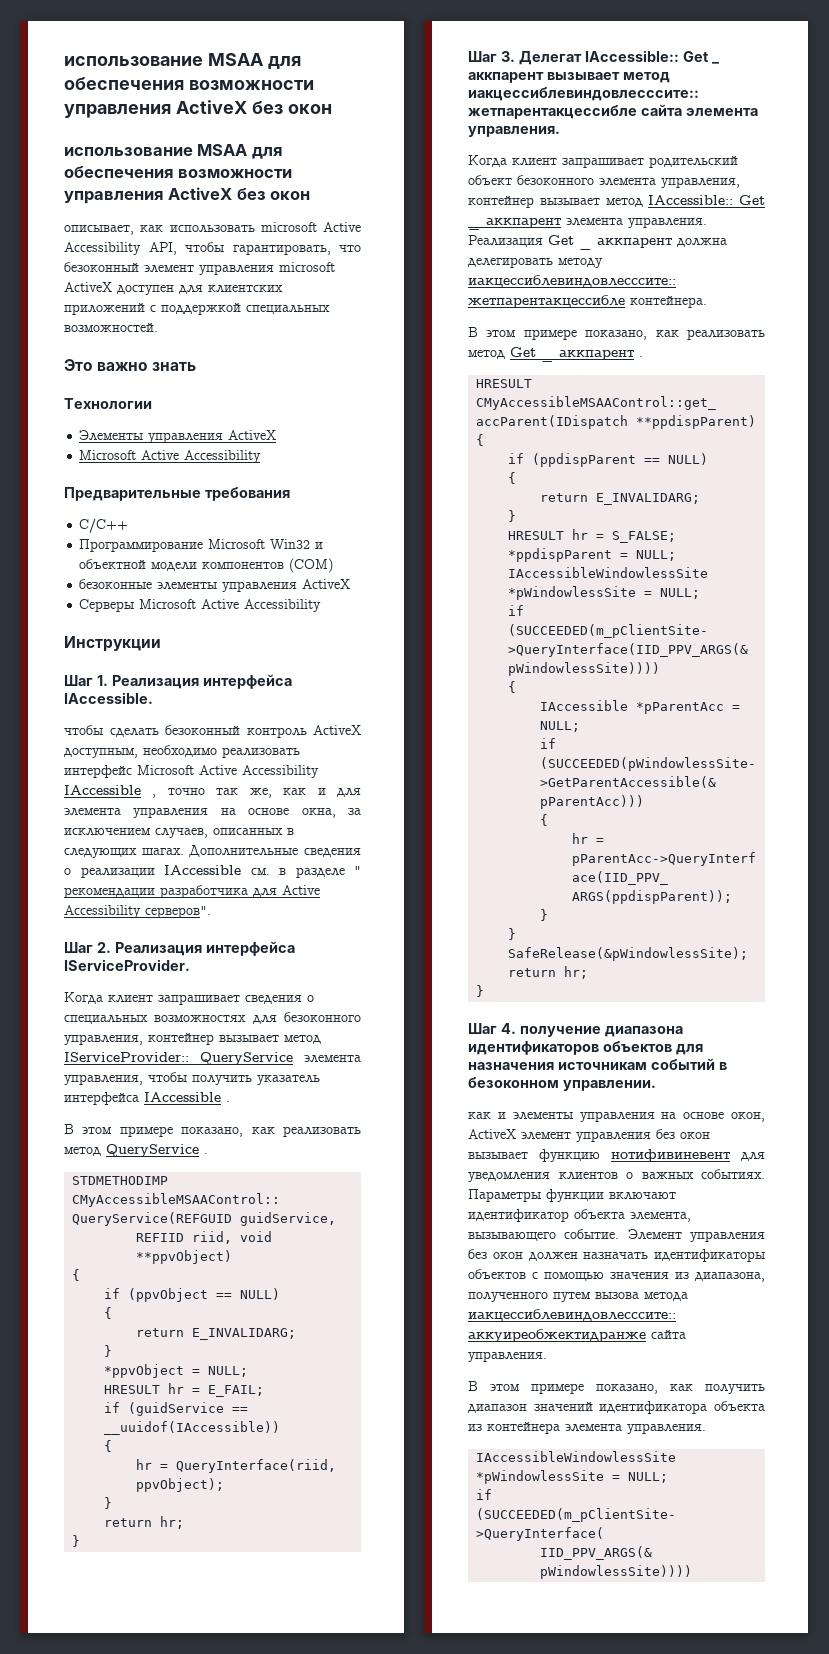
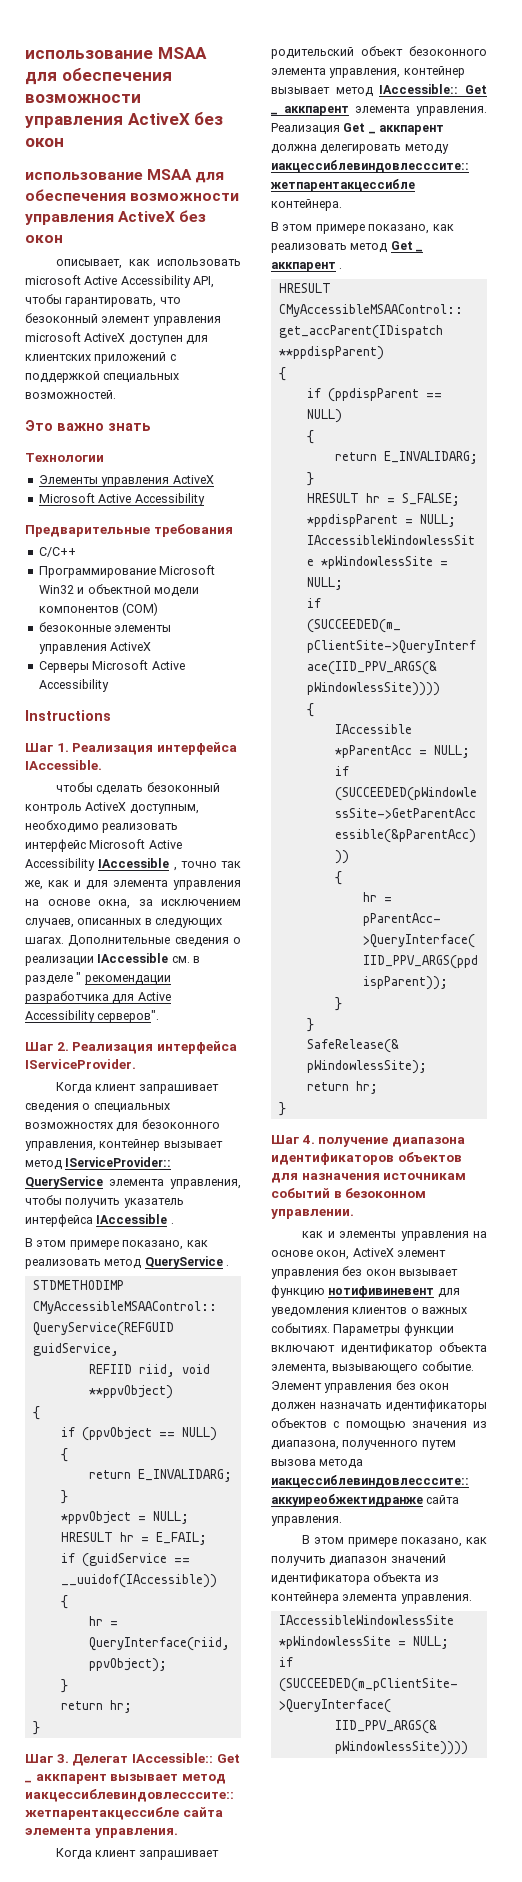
- Инструкции
+ Instructions

